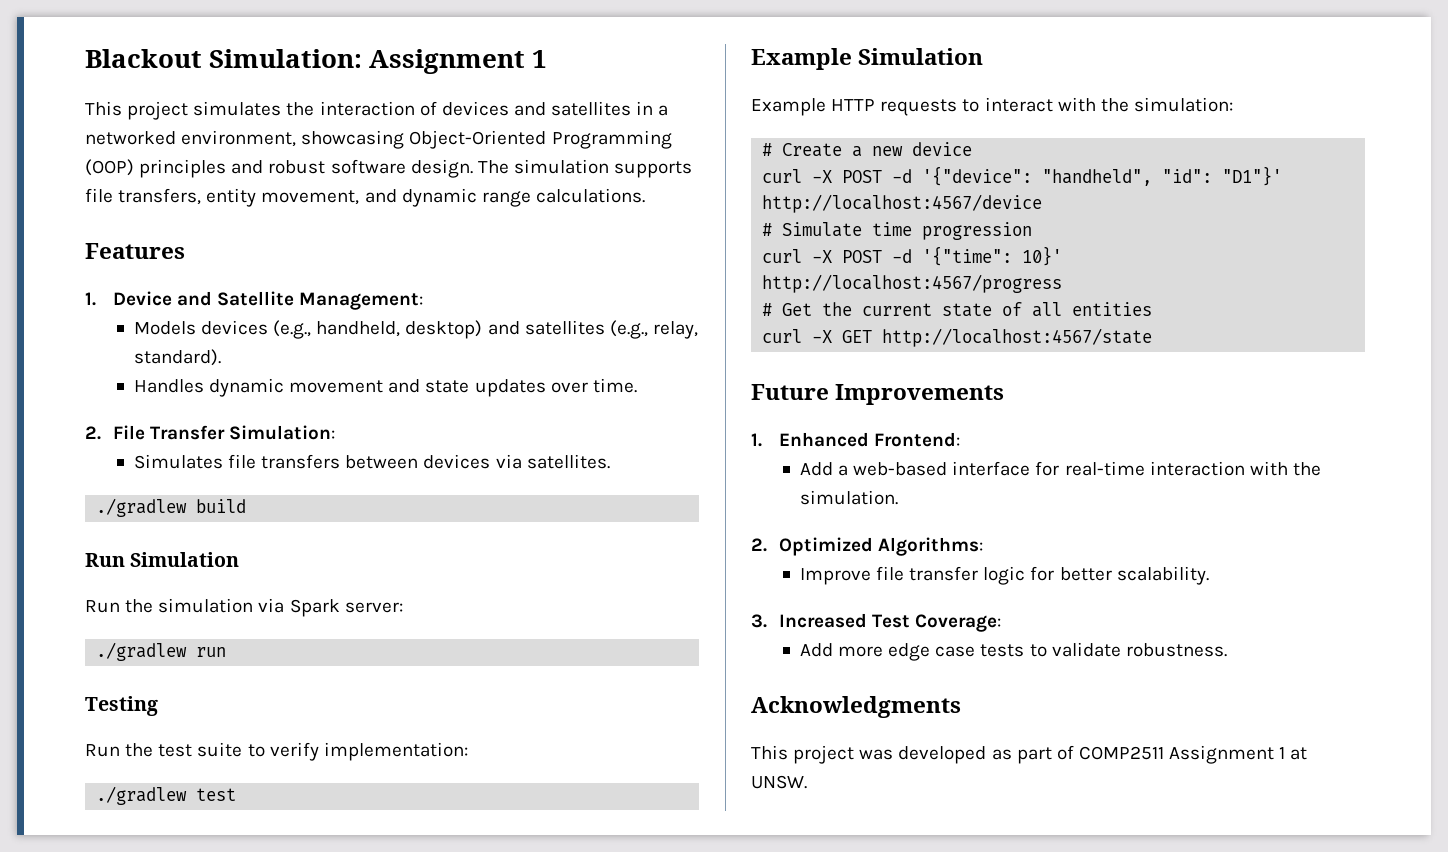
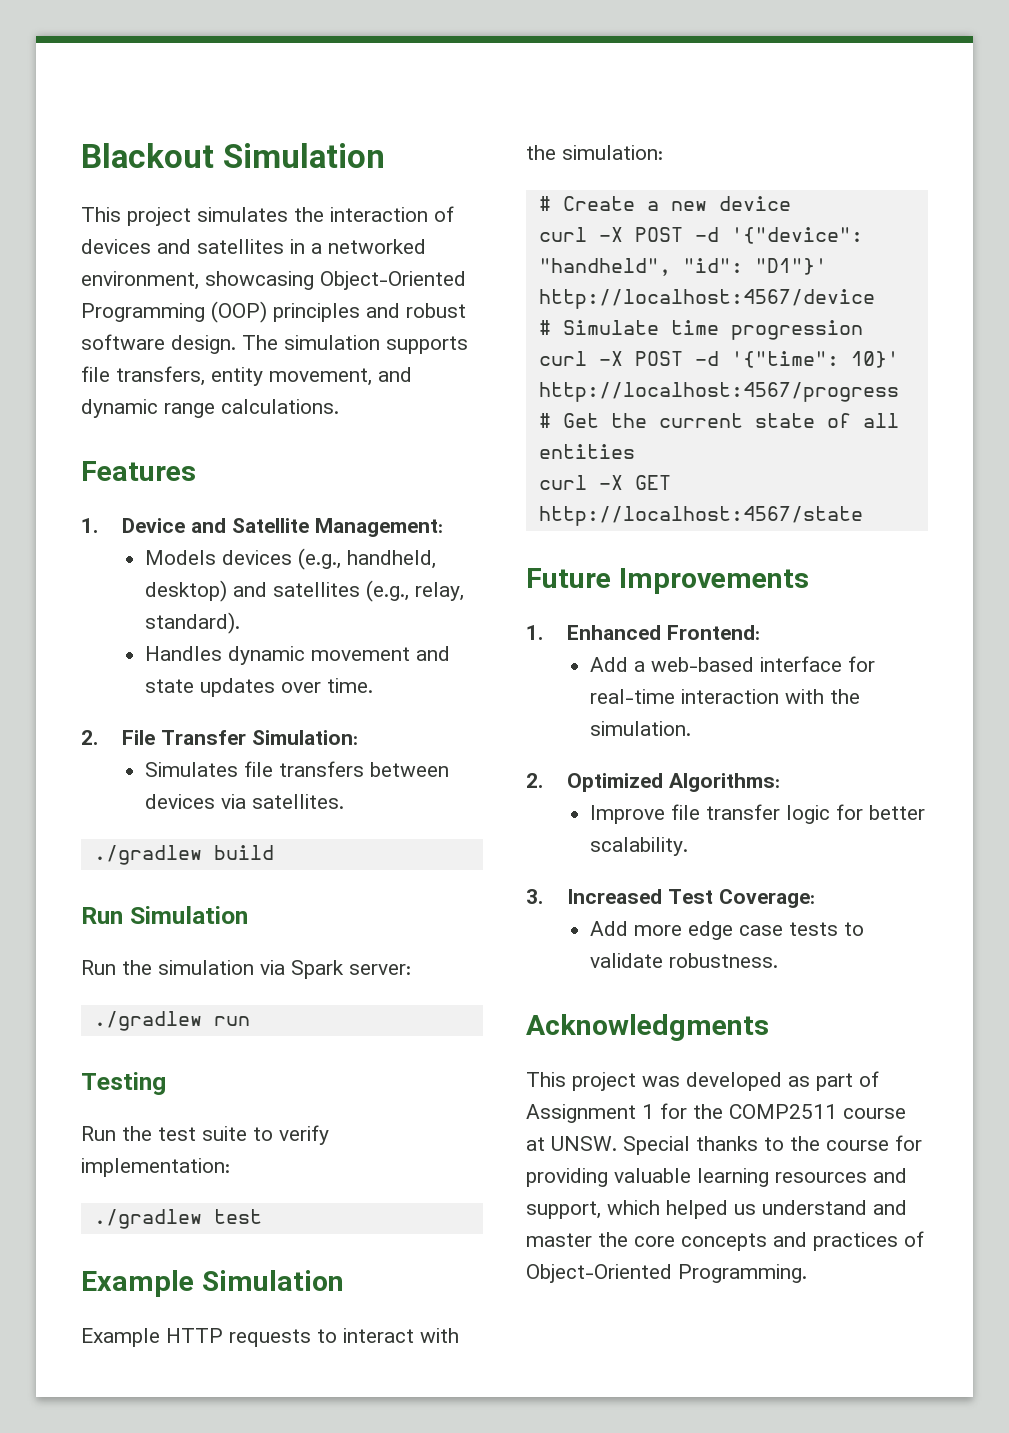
- Blackout Simulation: Assignment 1
+ Blackout Simulation
- This project was developed as part of COMP2511 Assignment 1 at UNSW.
+ This project was developed as part of Assignment 1 for the COMP2511 course at UNSW. Special thanks to the course for providing valuable learning resources and support, which helped us understand and master the core concepts and practices of Object-Oriented Programming.

